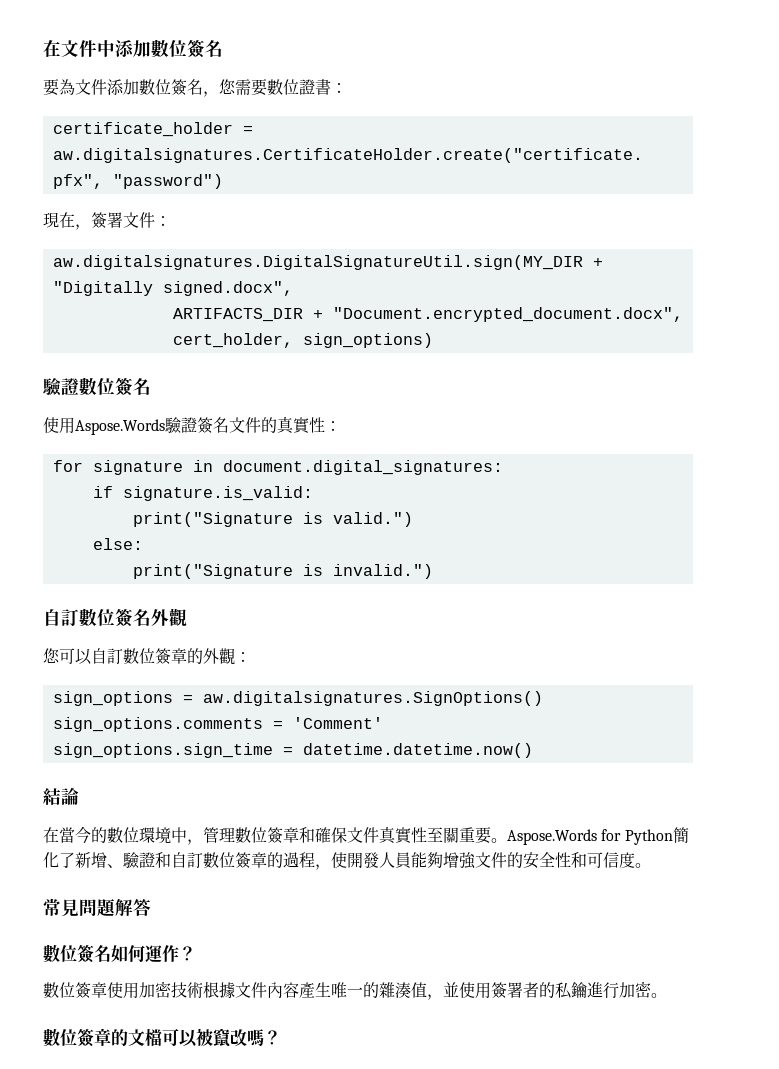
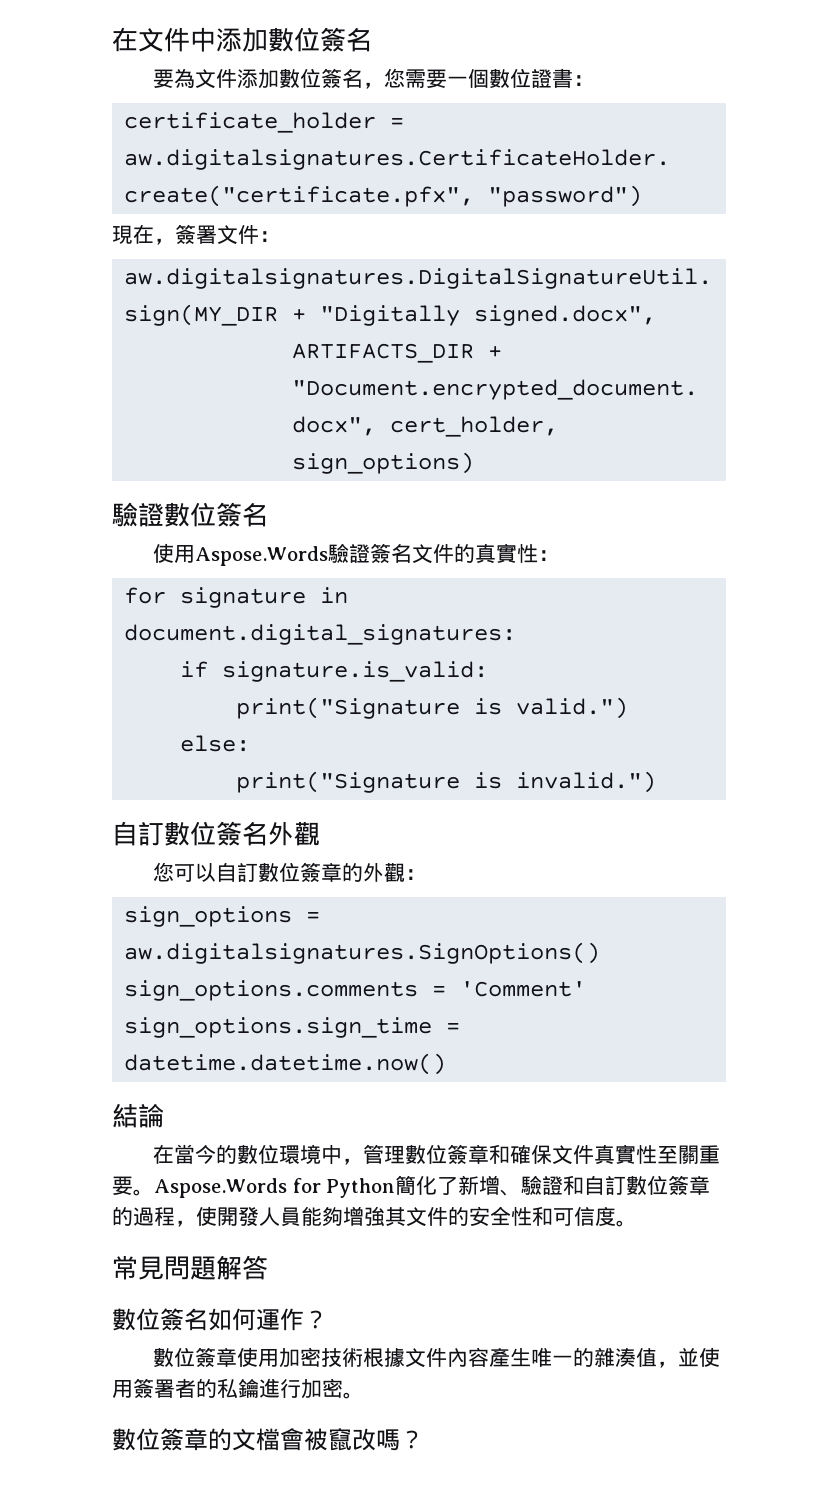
- 要為文件添加數位簽名，您需要數位證書：
+ 要為文件添加數位簽名，您需要一個數位證書：
- Aspose.Words for Python簡化了新增、驗證和自訂數位簽章的過程，使開發人員能夠增強文件的安全性和可信度。
+ Aspose.Words for Python簡化了新增、驗證和自訂數位簽章的過程，使開發人員能夠增強其文件的安全性和可信度。
- 數位簽章的文檔可以被竄改嗎？
+ 數位簽章的文檔會被竄改嗎？

